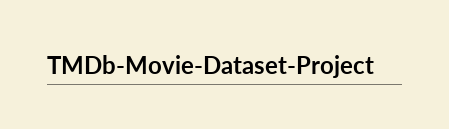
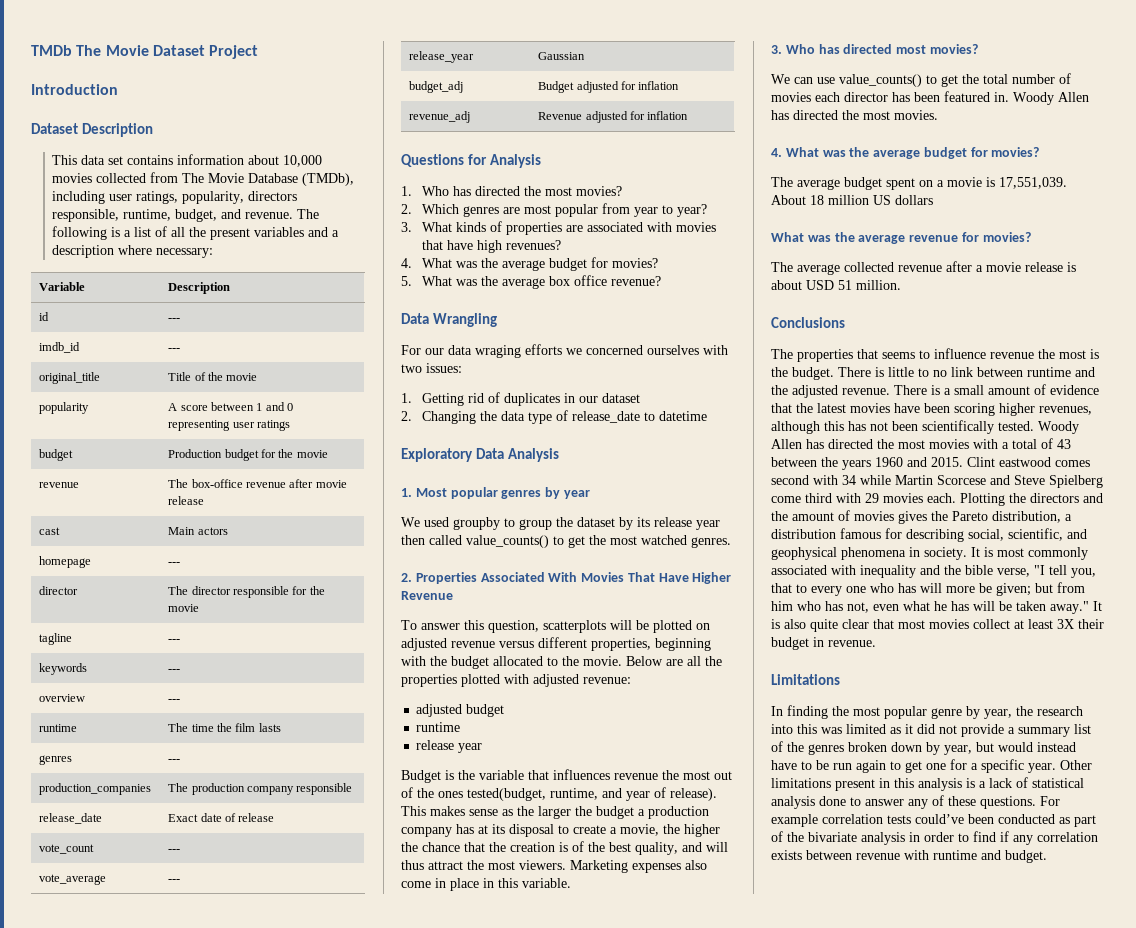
- TMDb-Movie-Dataset-Project
+ TMDb The Movie Dataset Project
+ Introduction
+ Dataset Description
+ This data set contains information about 10,000 movies collected from The Movie Database (TMDb), including user ratings, popularity, directors responsible, runtime, budget, and revenue. The following is a list of all the present variables and a description where necessary:
+ Variable | Description
+ id | ---
+ imdb_id | ---
+ original_title | Title of the movie
+ popularity | A score between 1 and 0 representing user ratings
+ budget | Production budget for the movie
+ revenue | The box-office revenue after movie release
+ cast | Main actors
+ homepage | ---
+ director | The director responsible for the movie
+ tagline | ---
+ keywords | ---
+ overview | ---
+ runtime | The time the film lasts
+ genres | ---
+ production_companies | The production company responsible
+ release_date | Exact date of release
+ vote_count | ---
+ vote_average | ---
+ release_year | Gaussian
+ budget_adj | Budget adjusted for inflation
+ revenue_adj | Revenue adjusted for inflation
+ Questions for Analysis
+ 1. Who has directed the most movies?
+ 2. Which genres are most popular from year to year?
+ 3. What kinds of properties are associated with movies that have high revenues?
+ 4. What was the average budget for movies?
+ 5. What was the average box office revenue?
+ Data Wrangling
+ For our data wraging efforts we concerned ourselves with two issues:
+ 1. Getting rid of duplicates in our dataset
+ 2. Changing the data type of release_date to datetime
+ Exploratory Data Analysis
+ 1. Most popular genres by year
+ We used groupby to group the dataset by its release year then called value_counts() to get the most watched genres.
+ 2. Properties Associated With Movies That Have Higher Revenue
+ To answer this question, scatterplots will be plotted on adjusted revenue versus different properties, beginning with the budget allocated to the movie. Below are all the properties plotted with adjusted revenue:
+ adjusted budget
+ runtime
+ release year
+ Budget is the variable that influences revenue the most out of the ones tested(budget, runtime, and year of release). This makes sense as the larger the budget a production company has at its disposal to create a movie, the higher the chance that the creation is of the best quality, and will thus attract the most viewers. Marketing expenses also come in place in this variable.
+ 3. Who has directed most movies?
+ We can use value_counts() to get the total number of movies each director has been featured in. Woody Allen has directed the most movies.
+ 4. What was the average budget for movies?
+ The average budget spent on a movie is 17,551,039. About 18 million US dollars
+ What was the average revenue for movies?
+ The average collected revenue after a movie release is about USD 51 million.
+ Conclusions
+ The properties that seems to influence revenue the most is the budget. There is little to no link between runtime and the adjusted revenue. There is a small amount of evidence that the latest movies have been scoring higher revenues, although this has not been scientifically tested. Woody Allen has directed the most movies with a total of 43 between the years 1960 and 2015. Clint eastwood comes second with 34 while Martin Scorcese and Steve Spielberg come third with 29 movies each. Plotting the directors and the amount of movies gives the Pareto distribution, a distribution famous for describing social, scientific, and geophysical phenomena in society. It is most commonly associated with inequality and the bible verse, "I tell you, that to every one who has will more be given; but from him who has not, even what he has will be taken away." It is also quite clear that most movies collect at least 3X their budget in revenue.
+ Limitations
+ In finding the most popular genre by year, the research into this was limited as it did not provide a summary list of the genres broken down by year, but would instead have to be run again to get one for a specific year. Other limitations present in this analysis is a lack of statistical analysis done to answer any of these questions. For example correlation tests could’ve been conducted as part of the bivariate analysis in order to find if any correlation exists between revenue with runtime and budget.

